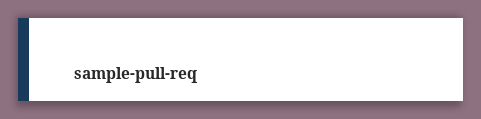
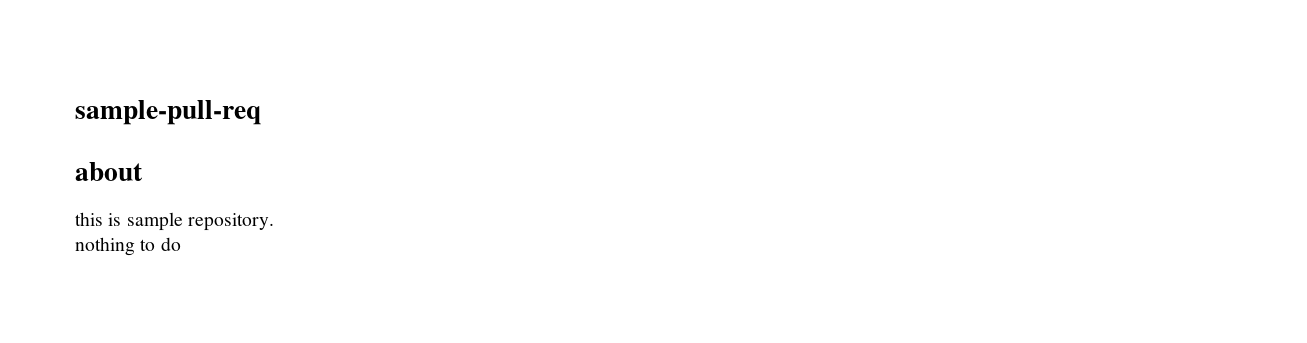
+ about
+ this is sample repository.
+ nothing to do

